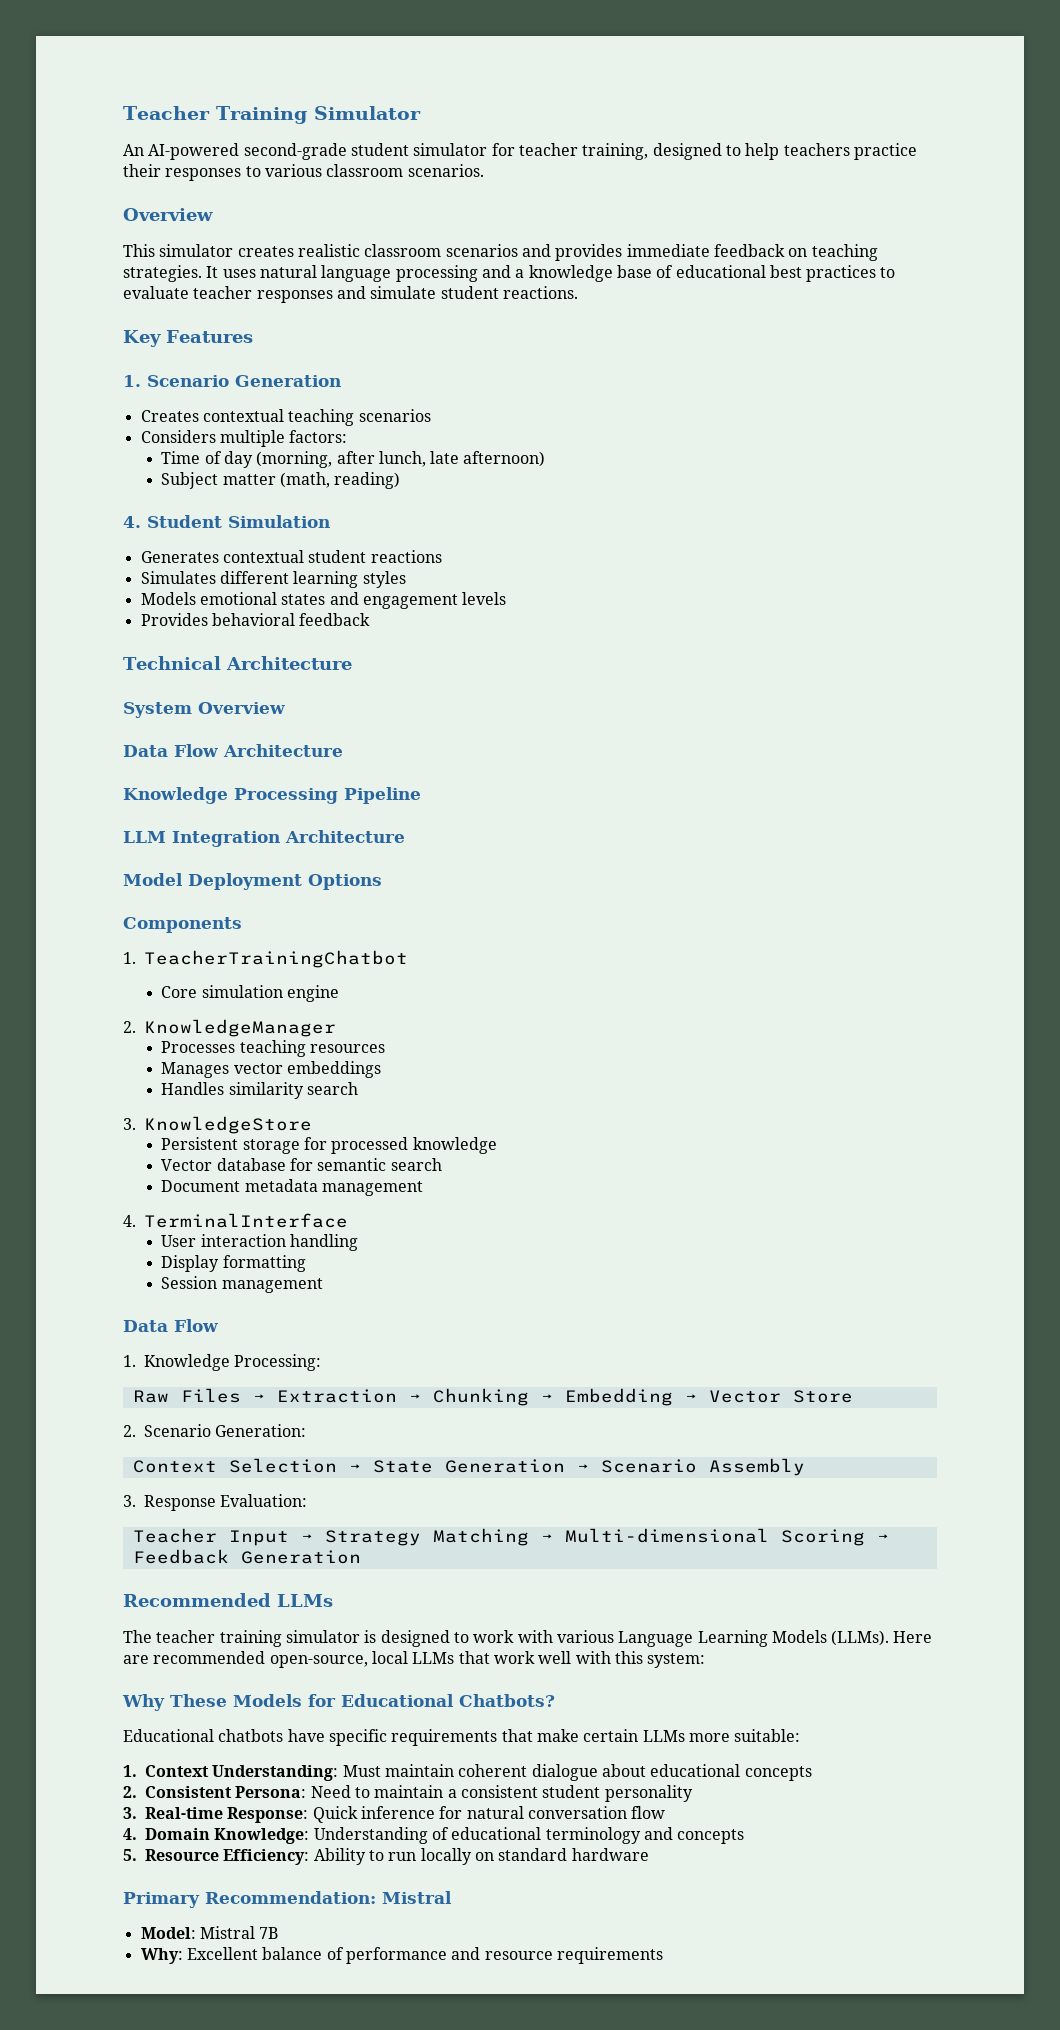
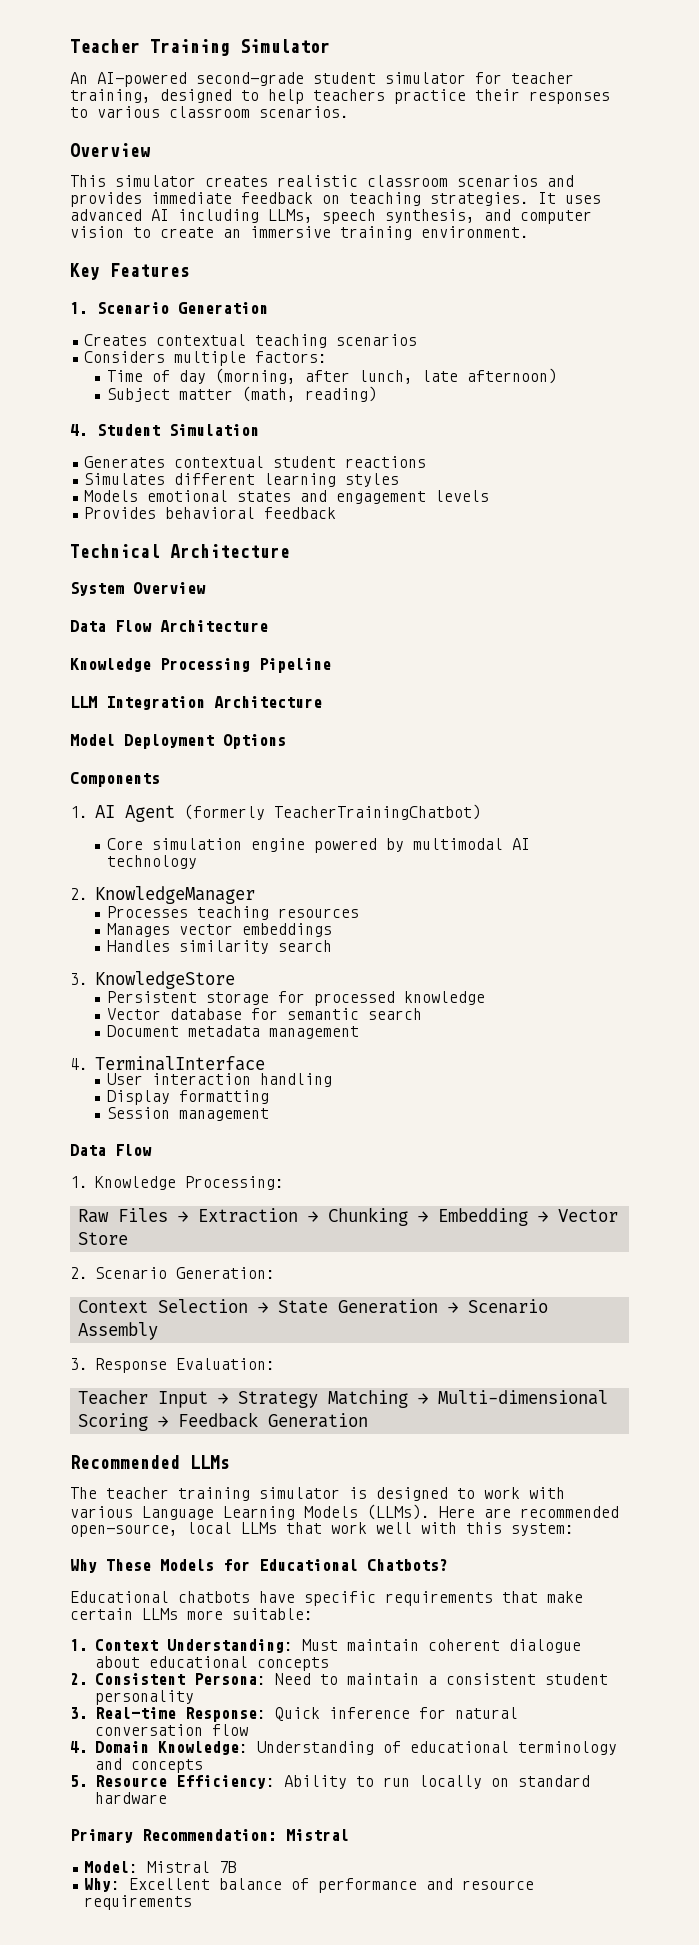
- It uses natural language processing and a knowledge base of educational best practices to evaluate teacher responses and simulate student reactions.
+ It uses advanced AI including LLMs, speech synthesis, and computer vision to create an immersive training environment.
- 1. TeacherTrainingChatbot
+ 1. AI Agent (formerly TeacherTrainingChatbot)
- Core simulation engine
+ Core simulation engine powered by multimodal AI technology

